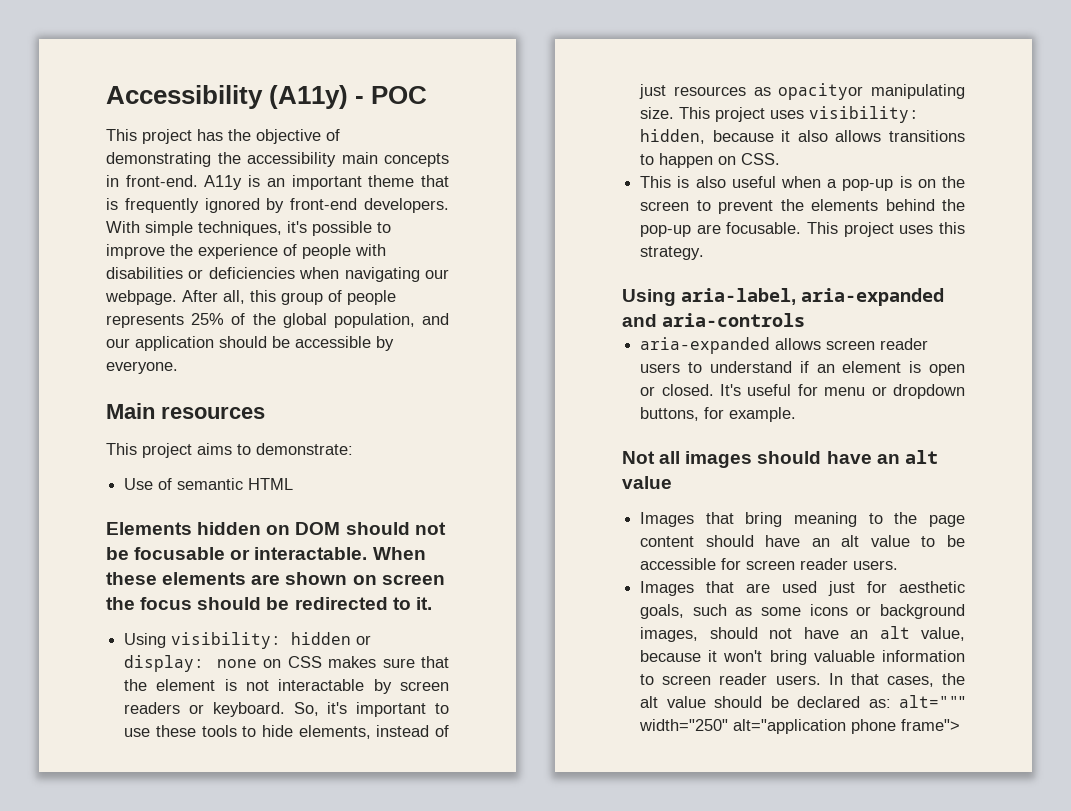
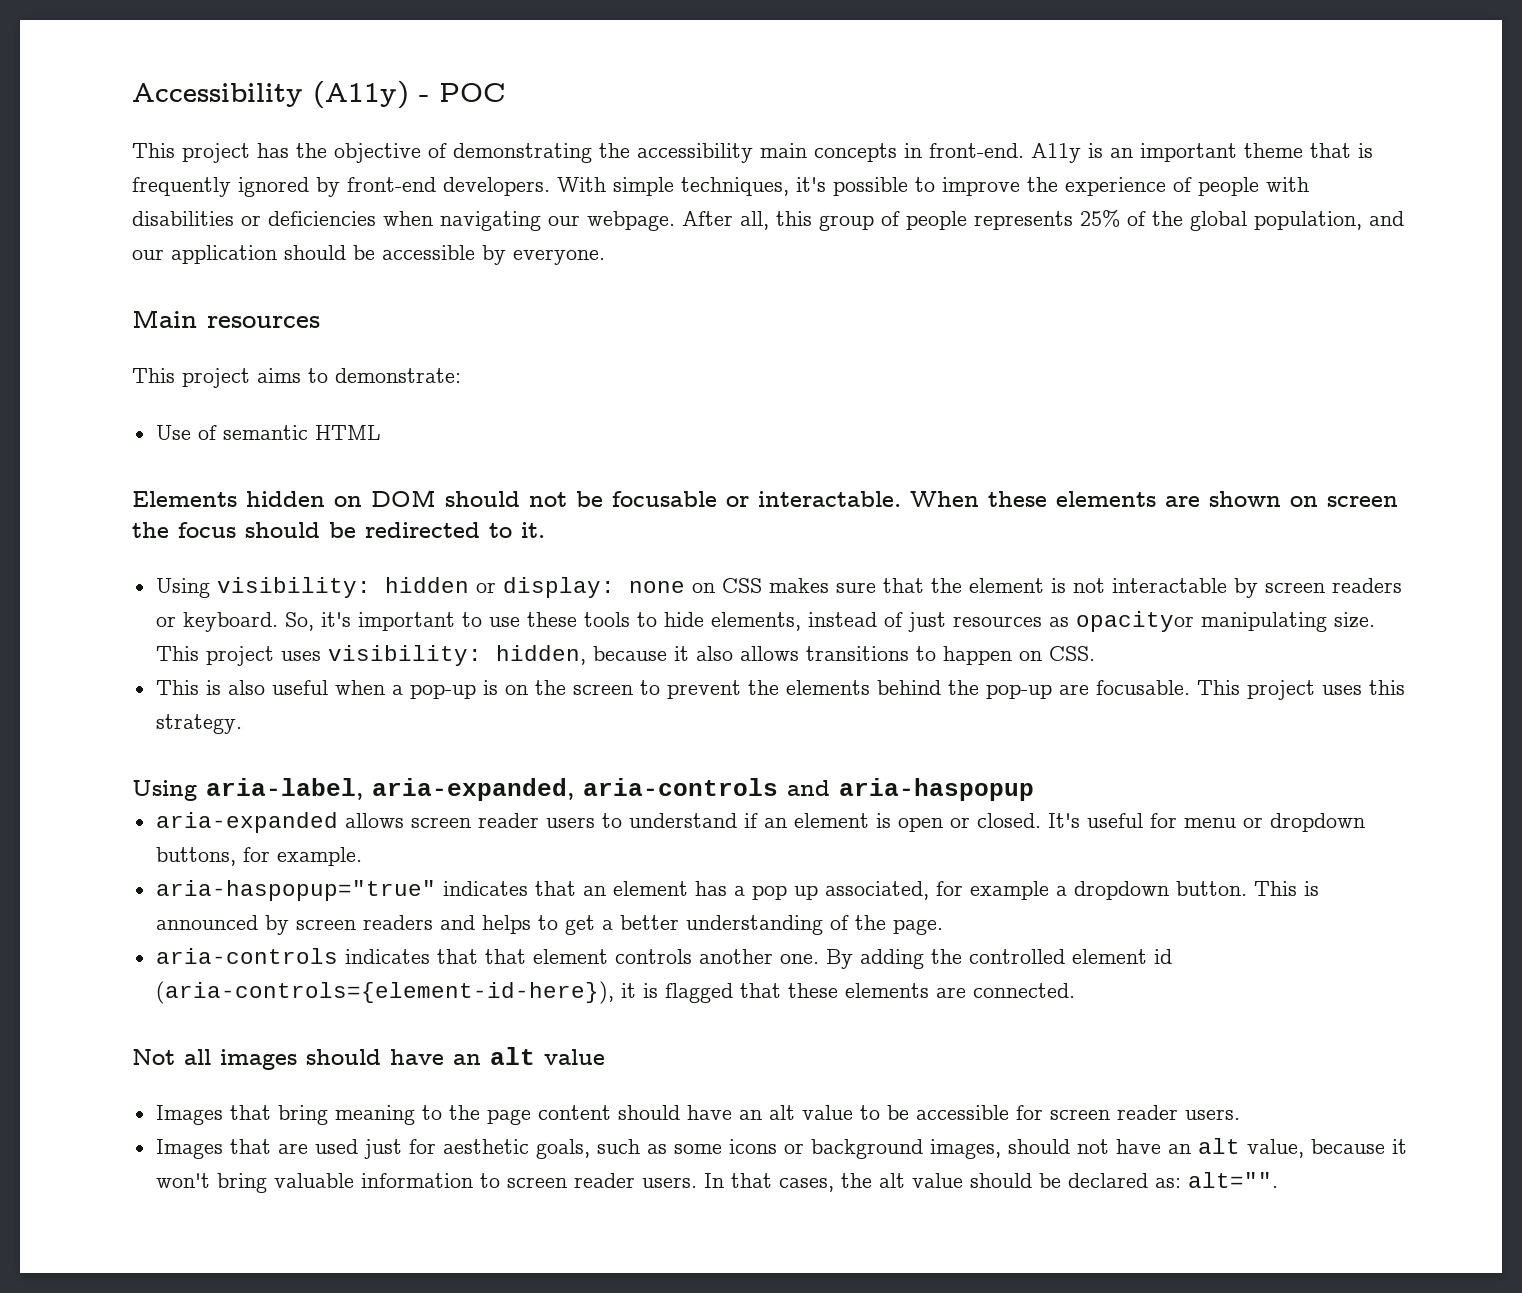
- Using aria-label, aria-expanded and aria-controls
+ Using aria-label, aria-expanded, aria-controls and aria-haspopup
+ aria-haspopup="true" indicates that an element has a pop up associated, for example a dropdown button. This is announced by screen readers and helps to get a better understanding of the page.
+ aria-controls indicates that that element controls another one. By adding the controlled element id (aria-controls={element-id-here}), it is flagged that these elements are connected.
- In that cases, the alt value should be declared as: alt=""" width="250" alt="application phone frame">
+ In that cases, the alt value should be declared as: alt="".

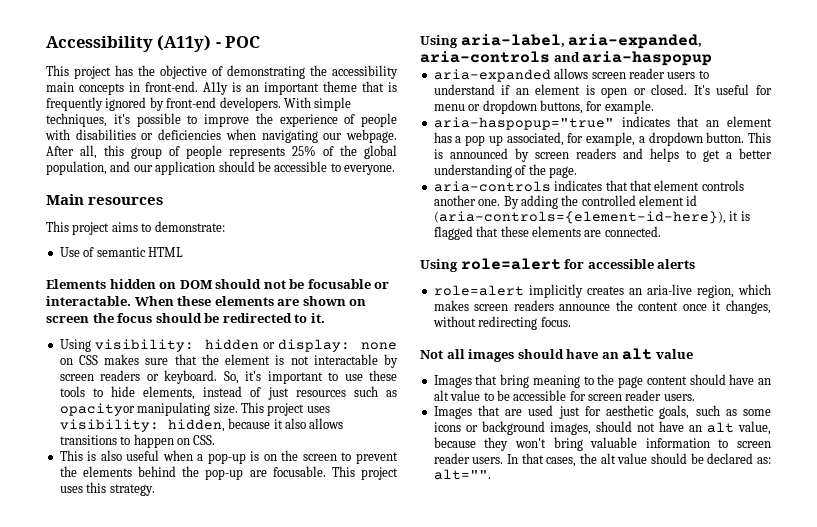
- After all, this group of people represents 25% of the global population, and our application should be accessible by everyone.
+ After all, this group of people represents 25% of the global population, and our application should be accessible to everyone.
- So, it's important to use these tools to hide elements, instead of just resources as opacityor manipulating size.
+ So, it's important to use these tools to hide elements, instead of just resources such as opacityor manipulating size.
- aria-haspopup="true" indicates that an element has a pop up associated, for example a dropdown button.
+ aria-haspopup="true" indicates that an element has a pop up associated, for example, a dropdown button.
+ Using role=alert for accessible alerts
+ role=alert implicitly creates an aria-live region, which makes screen readers announce the content once it changes, without redirecting focus.
- Images that are used just for aesthetic goals, such as some icons or background images, should not have an alt value, because it won't bring valuable information to screen reader users.
+ Images that are used just for aesthetic goals, such as some icons or background images, should not have an alt value, because they won't bring valuable information to screen reader users.

